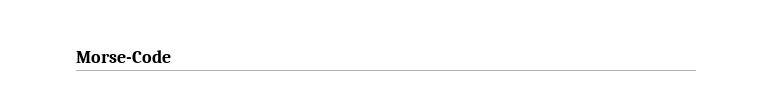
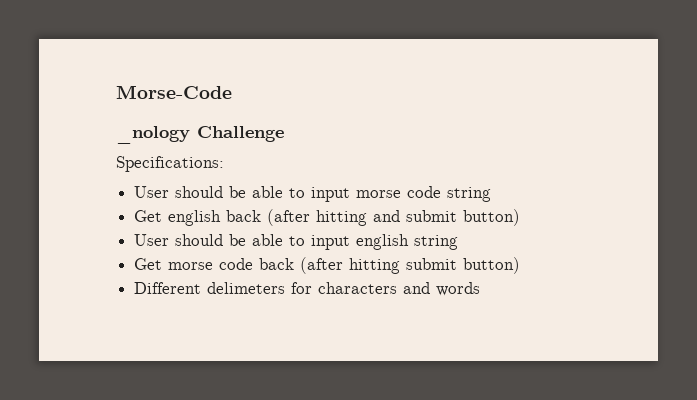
+ _nology Challenge
+ Specifications:
+ User should be able to input morse code string
+ Get english back (after hitting and submit button)
+ User should be able to input english string
+ Get morse code back (after hitting submit button)
+ Different delimeters for characters and words

